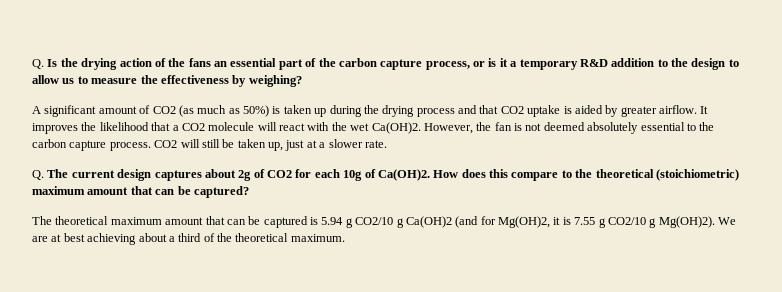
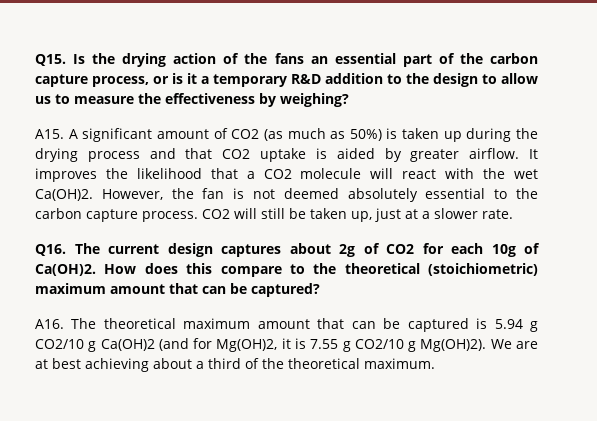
- Q. Is the drying action of the fans an essential part of the carbon capture process, or is it a temporary R&D addition to the design to allow us to measure the effectiveness by weighing?
+ Q15. Is the drying action of the fans an essential part of the carbon capture process, or is it a temporary R&D addition to the design to allow us to measure the effectiveness by weighing?
- A significant amount of CO2 (as much as 50%) is taken up during the drying process and that CO2 uptake is aided by greater airflow.
+ A15. A significant amount of CO2 (as much as 50%) is taken up during the drying process and that CO2 uptake is aided by greater airflow.
- Q. The current design captures about 2g of CO2 for each 10g of Ca(OH)2.
+ Q16. The current design captures about 2g of CO2 for each 10g of Ca(OH)2.
- The theoretical maximum amount that can be captured is 5.94 g CO2/10 g Ca(OH)2 (and for Mg(OH)2, it is 7.55 g CO2/10 g Mg(OH)2).
+ A16. The theoretical maximum amount that can be captured is 5.94 g CO2/10 g Ca(OH)2 (and for Mg(OH)2, it is 7.55 g CO2/10 g Mg(OH)2).

